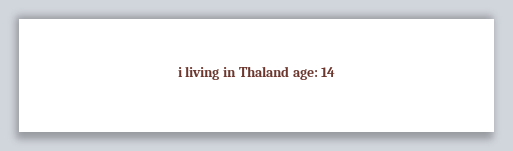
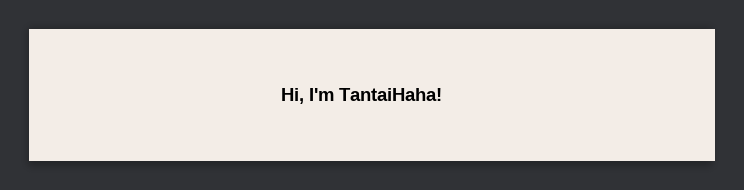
- i living in Thaland age: 14
+ Hi, I'm TantaiHaha!

